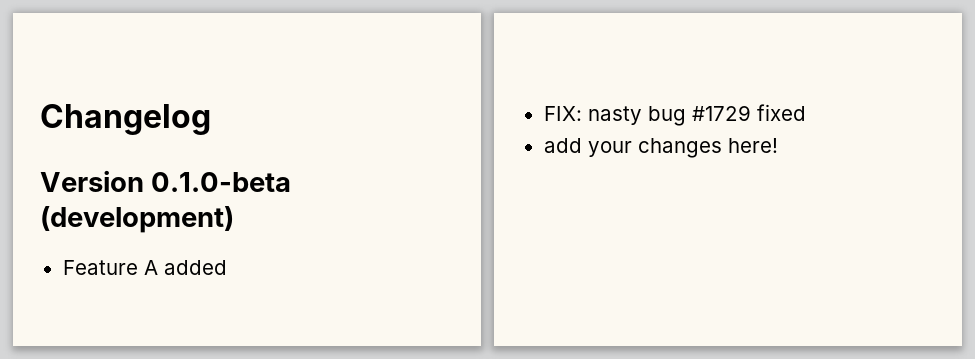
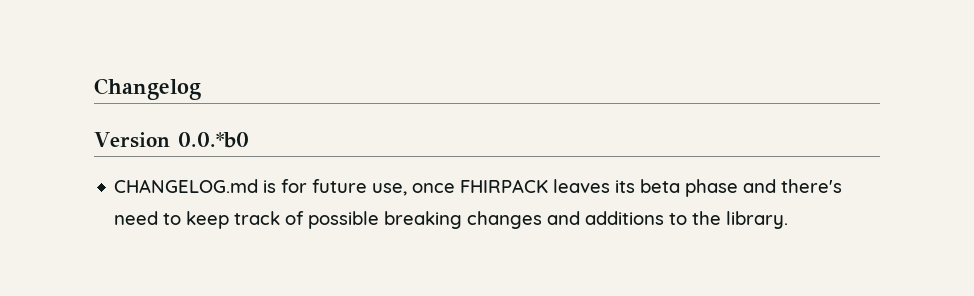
- Version 0.1.0-beta (development)
- Feature A added
- FIX: nasty bug #1729 fixed
- add your changes here!
+ Version 0.0.*b0
+ CHANGELOG.md is for future use, once FHIRPACK leaves its beta phase and there's need to keep track of possible breaking changes and additions to the library.

